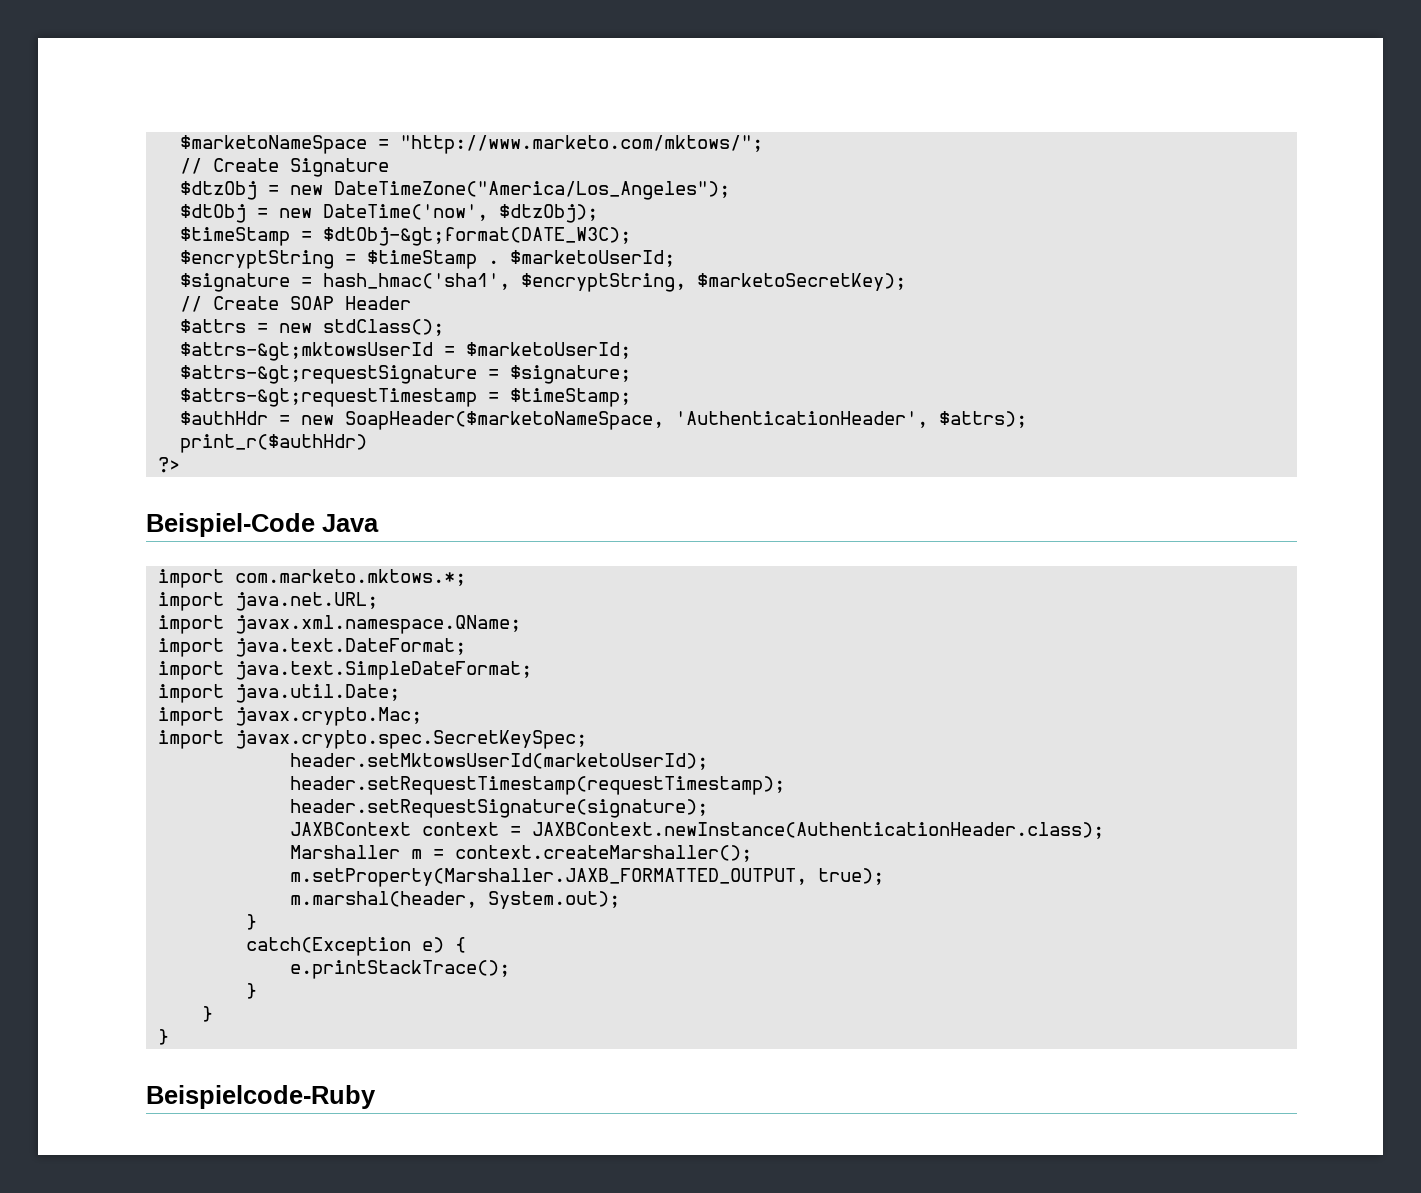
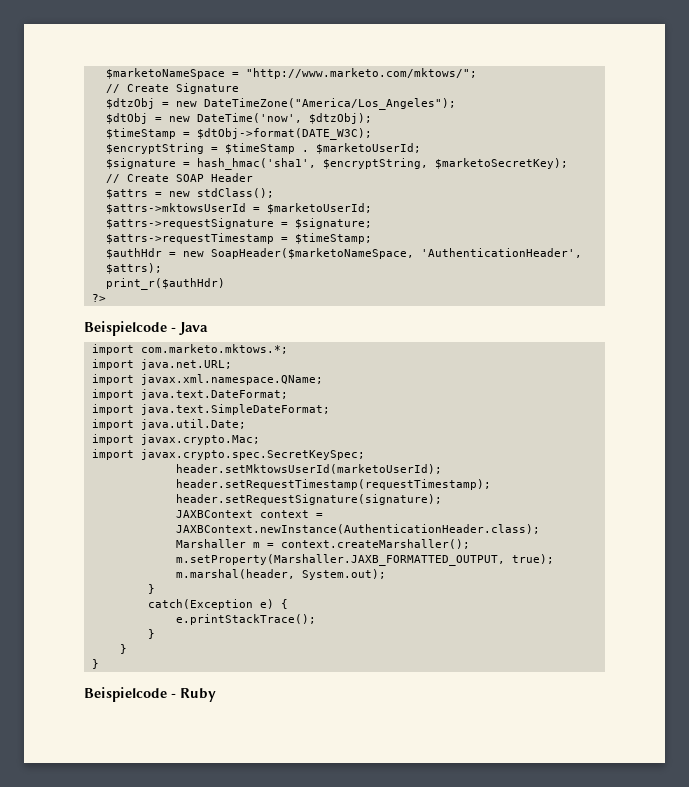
- $timeStamp = $dtObj-&gt;format(DATE_W3C);
+ $timeStamp = $dtObj->format(DATE_W3C);
- $attrs-&gt;mktowsUserId = $marketoUserId;
+ $attrs->mktowsUserId = $marketoUserId;
- $attrs-&gt;requestSignature = $signature;
+ $attrs->requestSignature = $signature;
- $attrs-&gt;requestTimestamp = $timeStamp;
+ $attrs->requestTimestamp = $timeStamp;
- Beispiel-Code Java
+ Beispielcode - Java
- Beispielcode-Ruby
+ Beispielcode - Ruby

